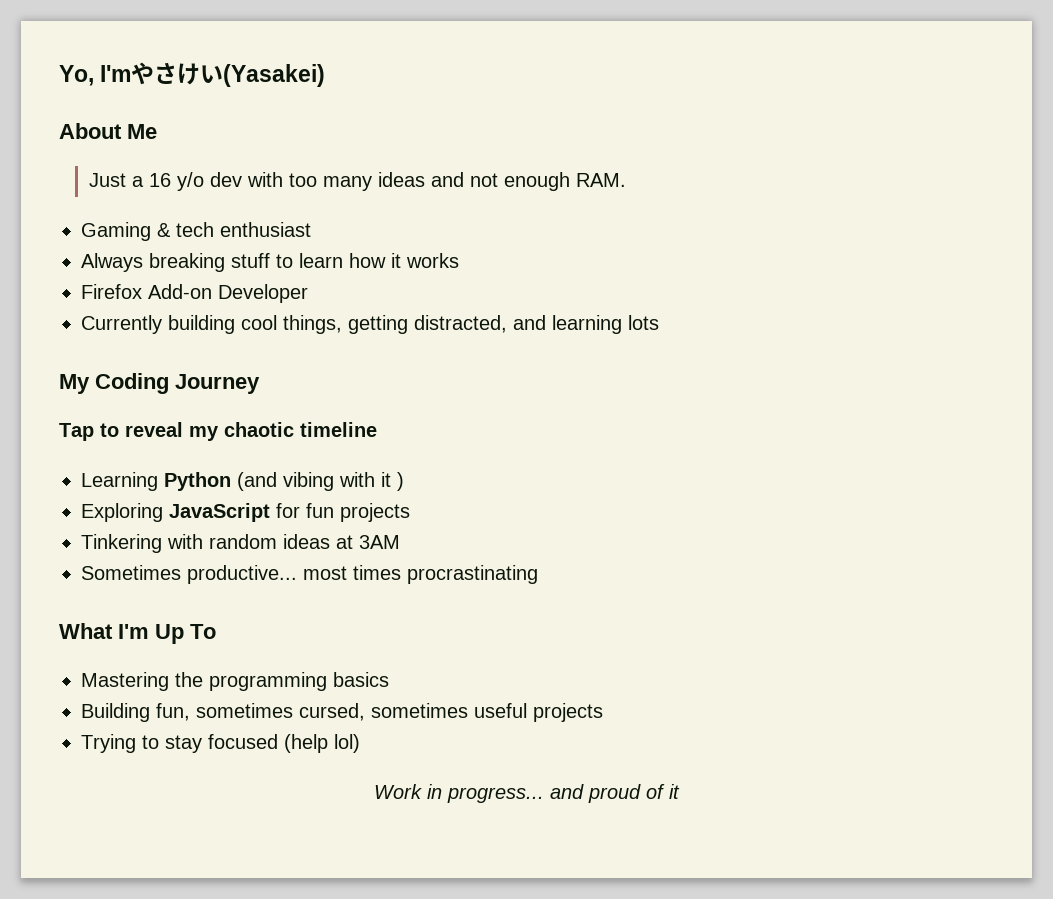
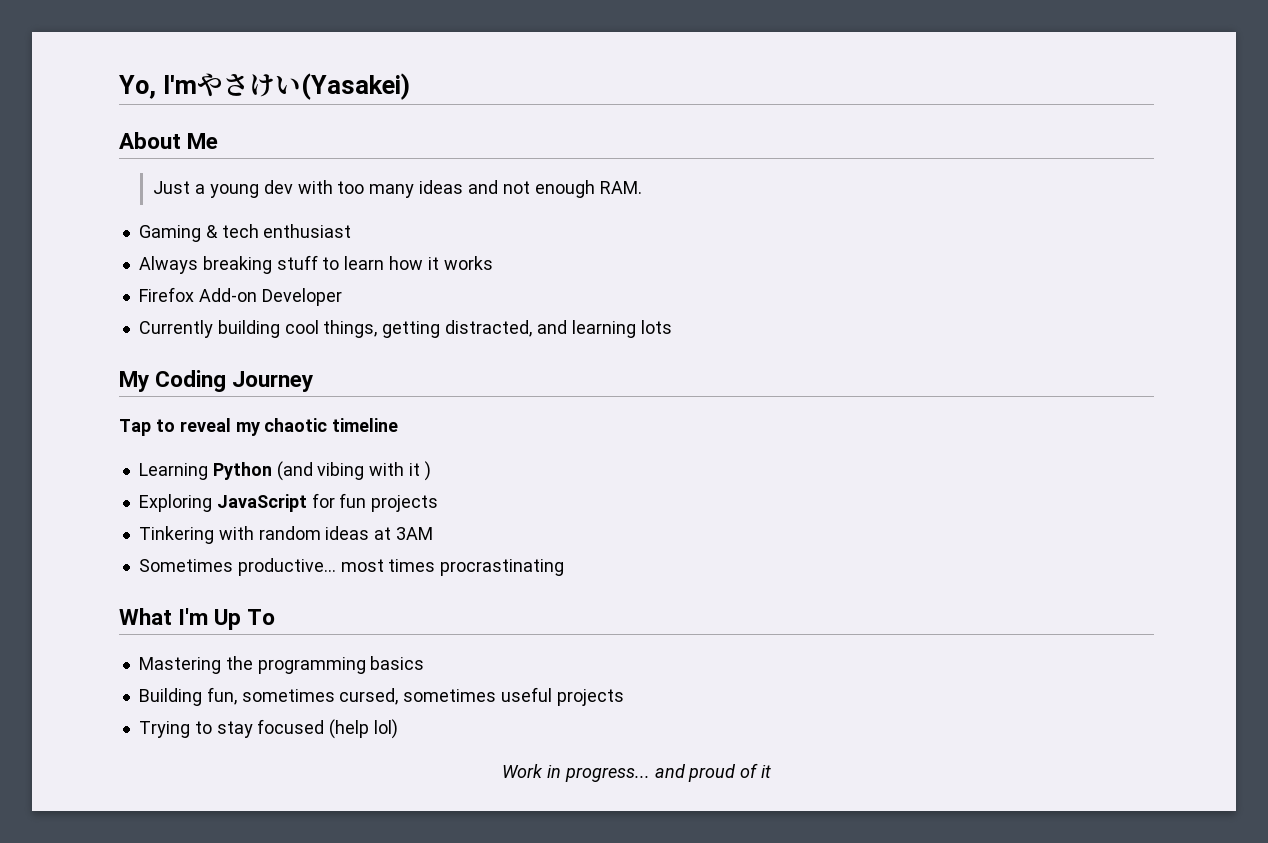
- Just a 16 y/o dev with too many ideas and not enough RAM.
+ Just a young dev with too many ideas and not enough RAM.

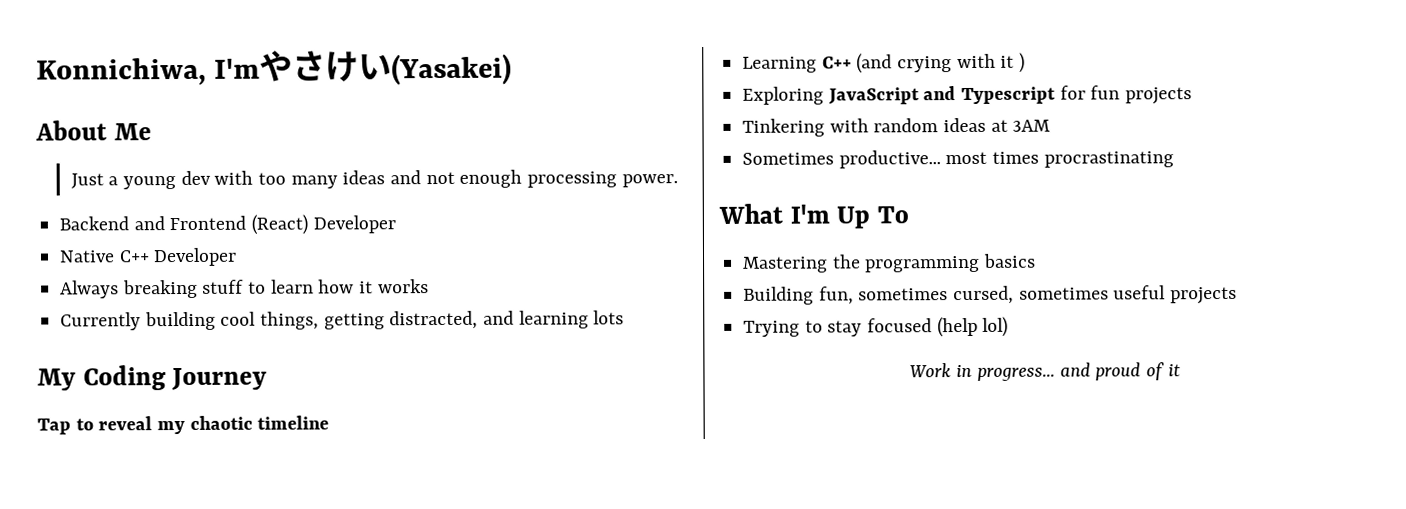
- Yo, I'mやさけい(Yasakei)
+ Konnichiwa, I'mやさけい(Yasakei)
- Just a young dev with too many ideas and not enough RAM.
- Gaming & tech enthusiast
+ Just a young dev with too many ideas and not enough processing power.
+ Backend and Frontend (React) Developer
+ Native C++ Developer
- Firefox Add-on Developer
- Learning Python (and vibing with it )
+ Learning C++ (and crying with it )
- Exploring JavaScript for fun projects
+ Exploring JavaScript and Typescript for fun projects

